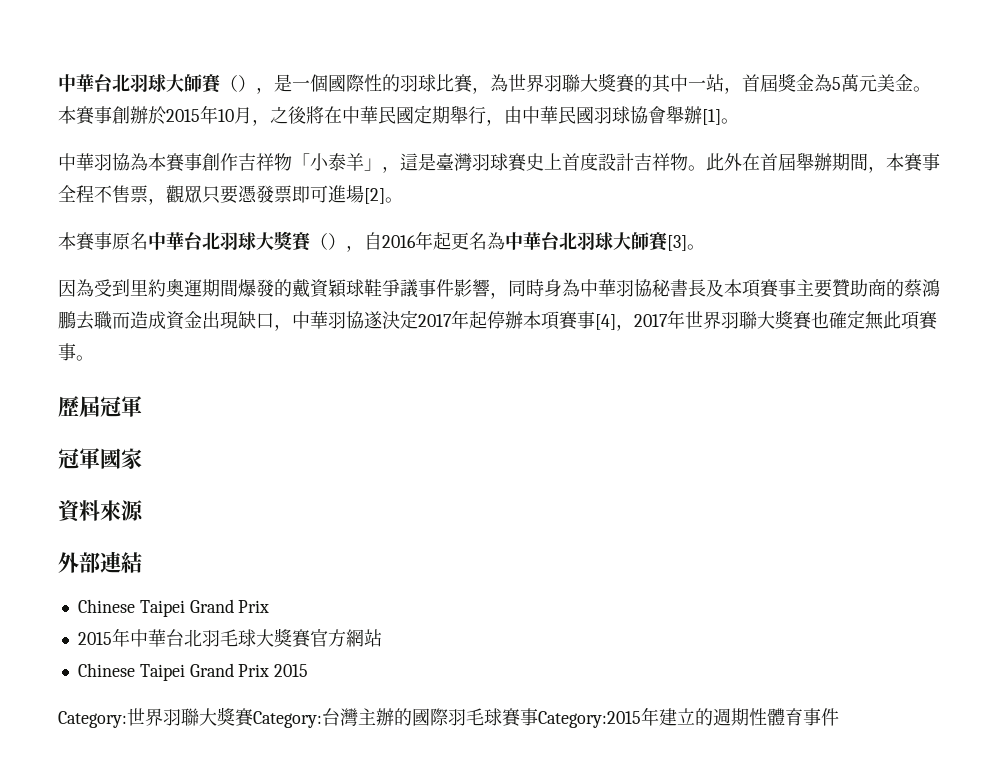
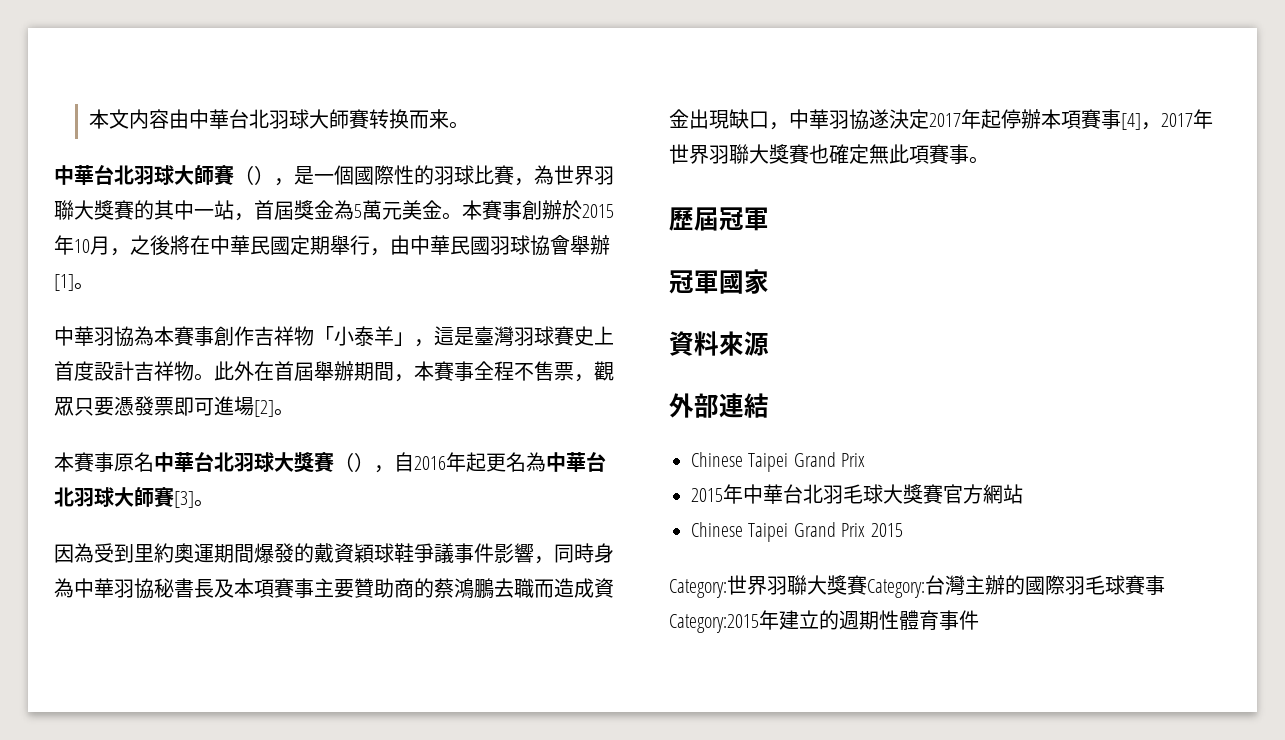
+ 本文内容由中華台北羽球大師賽转换而来。

